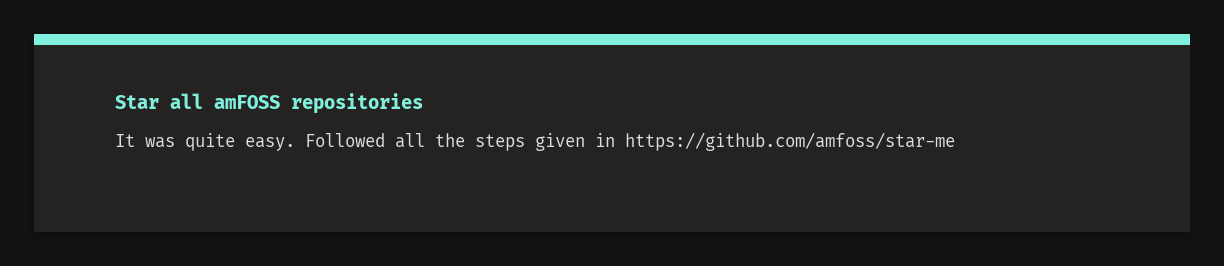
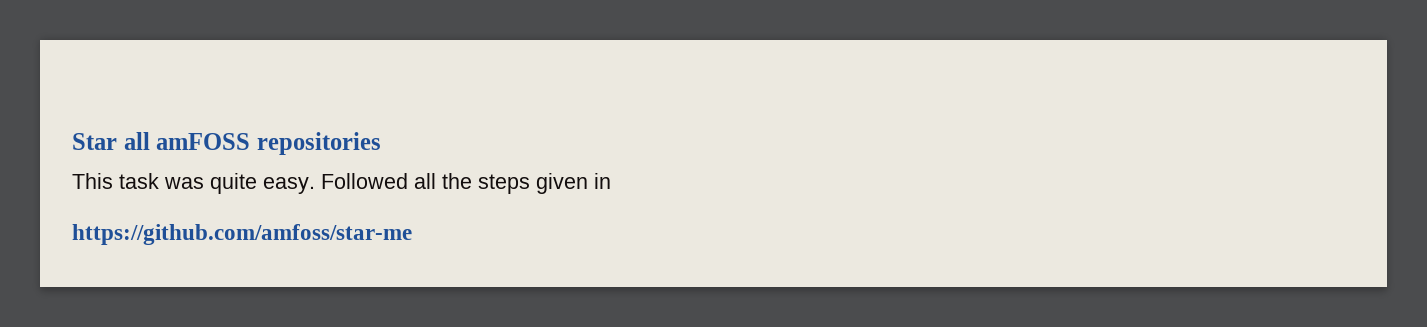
- It was quite easy.
+ This task was quite easy.
- Followed all the steps given in https://github.com/amfoss/star-me
+ Followed all the steps given in
+ https://github.com/amfoss/star-me

